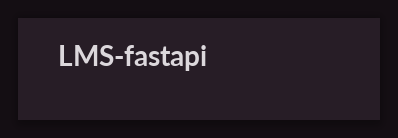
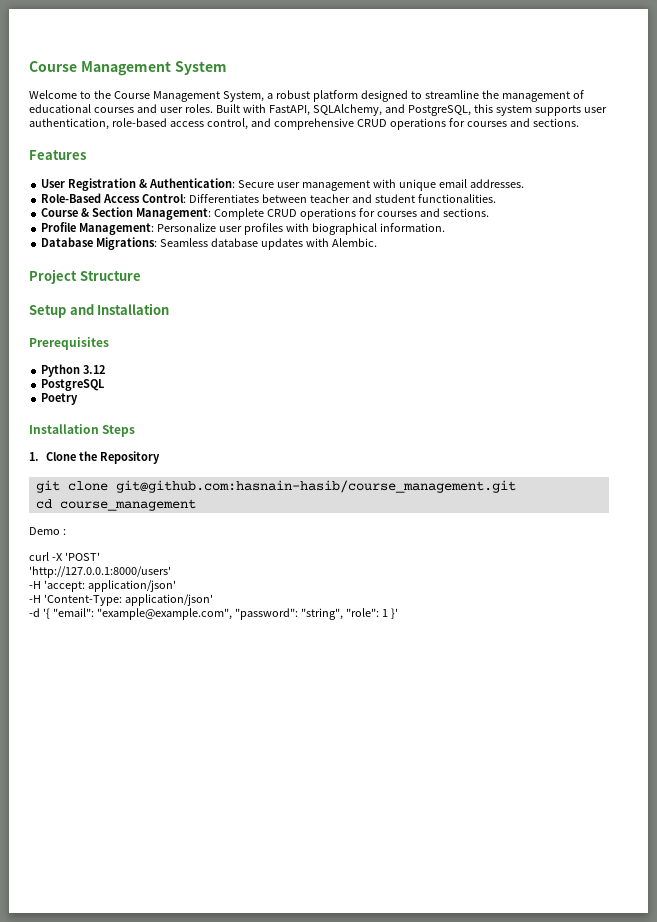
- LMS-fastapi
+ Course Management System
+ Welcome to the Course Management System, a robust platform designed to streamline the management of educational courses and user roles. Built with FastAPI, SQLAlchemy, and PostgreSQL, this system supports user authentication, role-based access control, and comprehensive CRUD operations for courses and sections.
+ Features
+ User Registration & Authentication: Secure user management with unique email addresses.
+ Role-Based Access Control: Differentiates between teacher and student functionalities.
+ Course & Section Management: Complete CRUD operations for courses and sections.
+ Profile Management: Personalize user profiles with biographical information.
+ Database Migrations: Seamless database updates with Alembic.
+ Project Structure
+ Setup and Installation
+ Prerequisites
+ Python 3.12
+ PostgreSQL
+ Poetry
+ Installation Steps
+ 1. Clone the Repository
+ git clone git@github.com:hasnain-hasib/course_management.git
+ cd course_management
+ Demo :
+ curl -X 'POST'
+ 'http://127.0.0.1:8000/users'
+ -H 'accept: application/json'
+ -H 'Content-Type: application/json'
+ -d '{ "email": "example@example.com", "password": "string", "role": 1 }'

